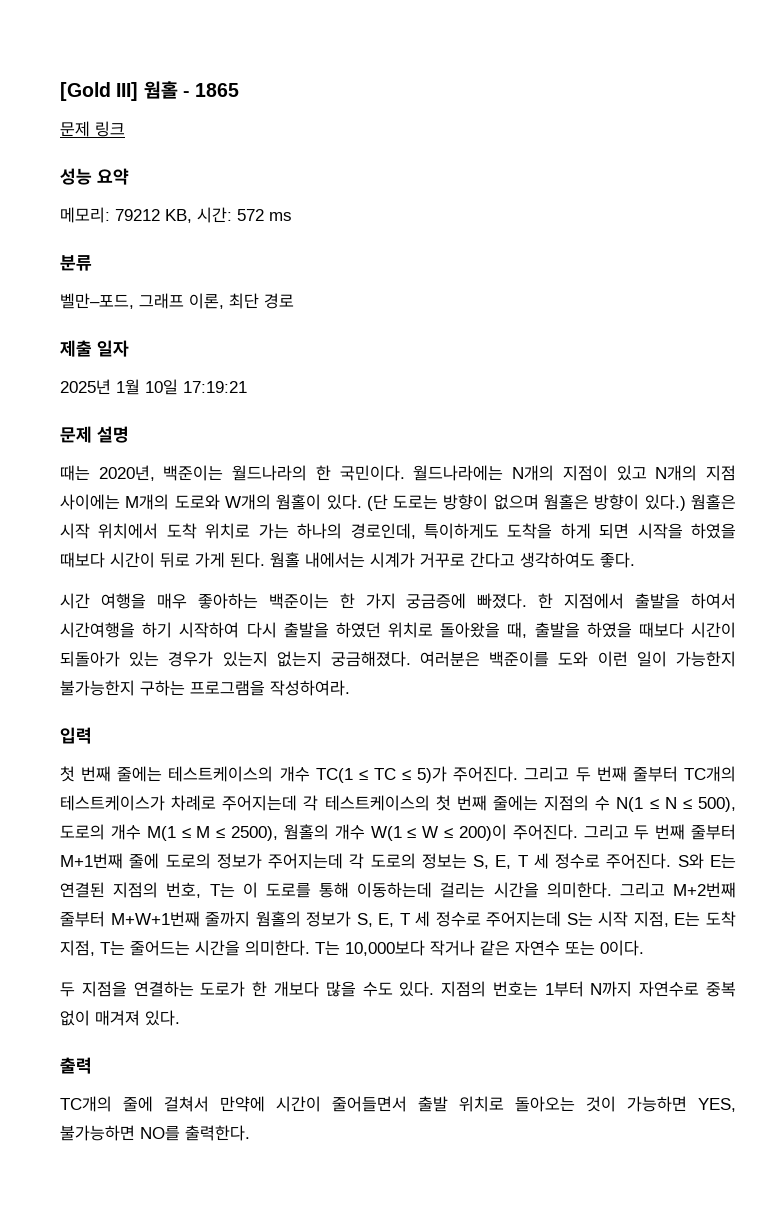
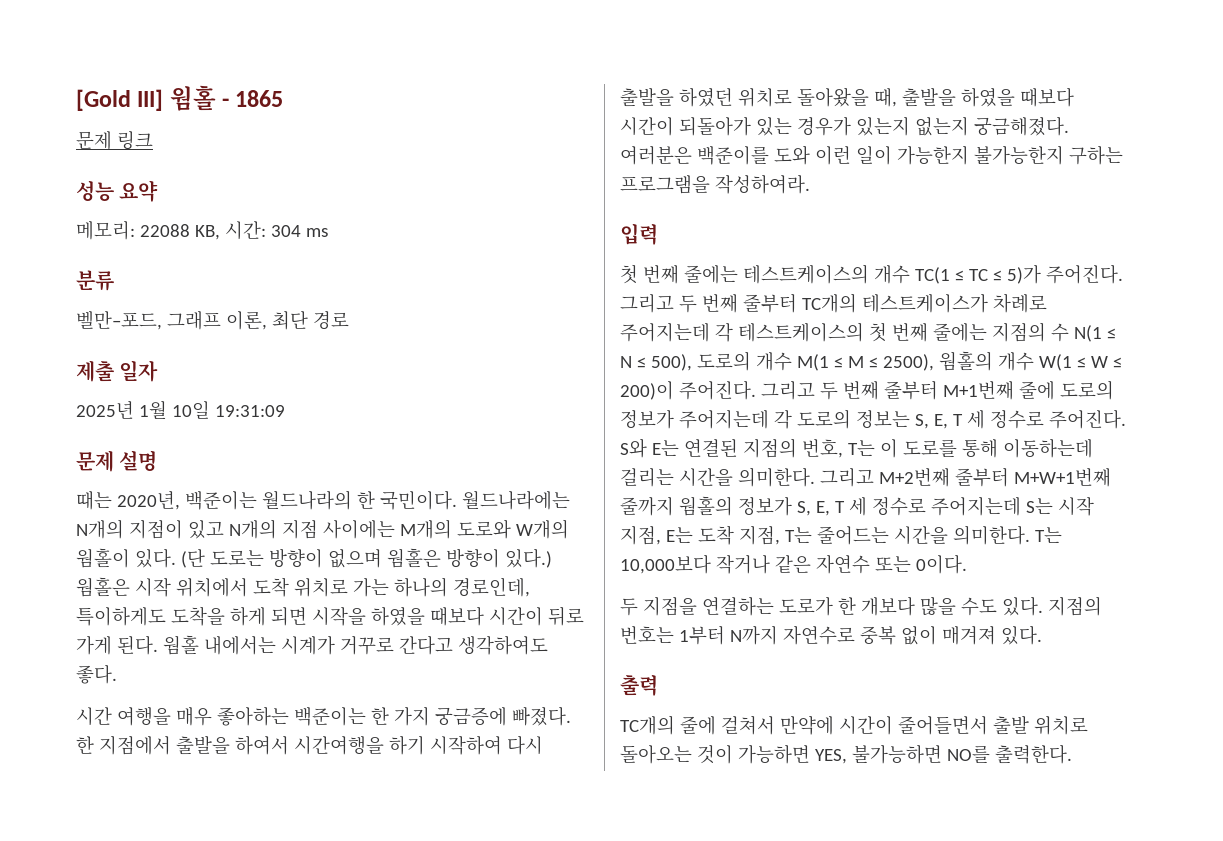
- 메모리: 79212 KB, 시간: 572 ms
+ 메모리: 22088 KB, 시간: 304 ms
- 2025년 1월 10일 17:19:21
+ 2025년 1월 10일 19:31:09

